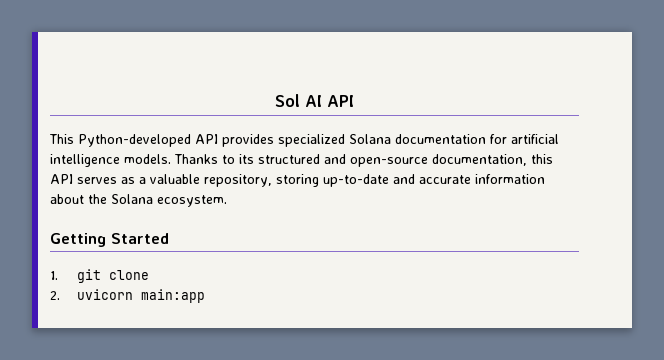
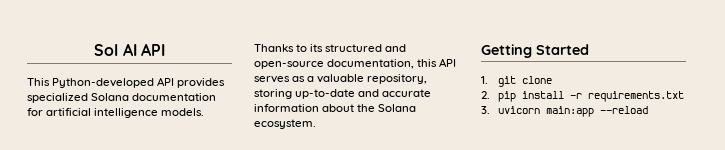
- 2. uvicorn main:app
+ 2. pip install -r requirements.txt
+ 3. uvicorn main:app --reload

